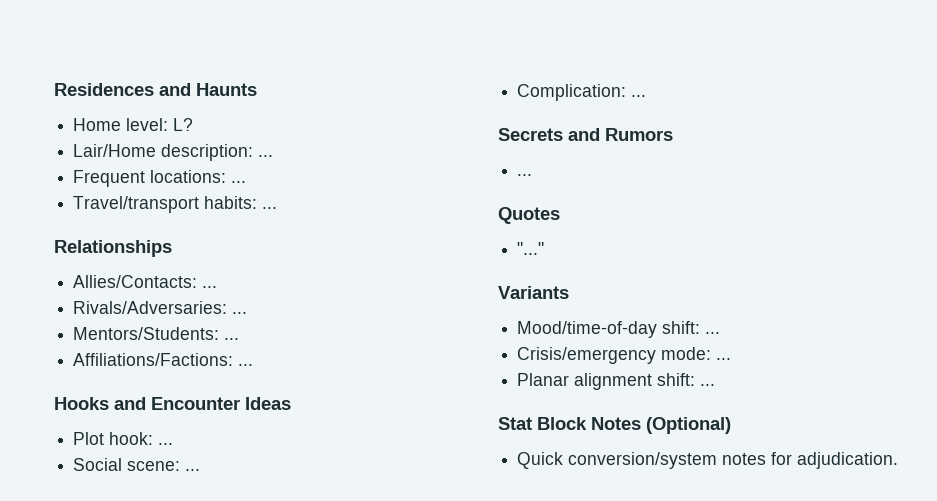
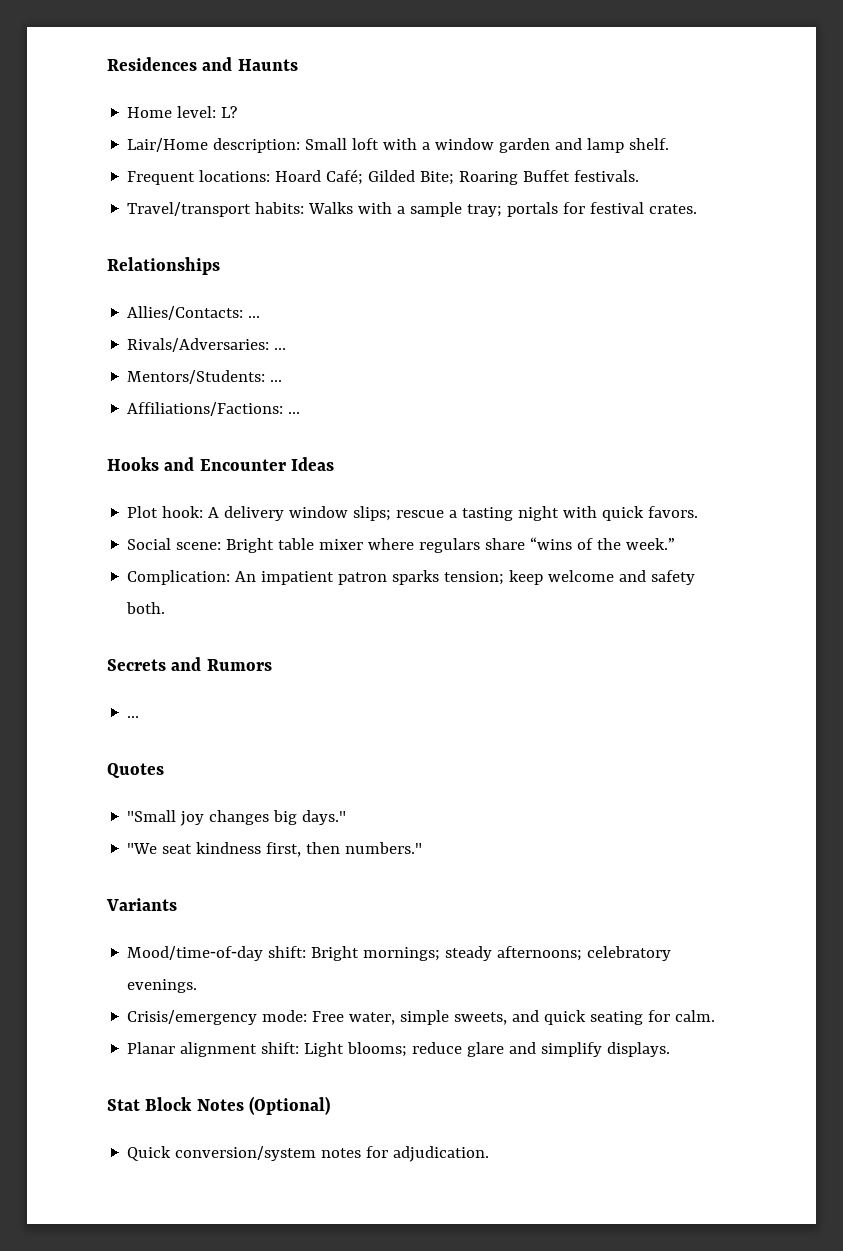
- Lair/Home description: ...
- Frequent locations: ...
- Travel/transport habits: ...
+ Lair/Home description: Small loft with a window garden and lamp shelf.
+ Frequent locations: Hoard Café; Gilded Bite; Roaring Buffet festivals.
+ Travel/transport habits: Walks with a sample tray; portals for festival crates.
- Plot hook: ...
- Social scene: ...
- Complication: ...
+ Plot hook: A delivery window slips; rescue a tasting night with quick favors.
+ Social scene: Bright table mixer where regulars share “wins of the week.”
+ Complication: An impatient patron sparks tension; keep welcome and safety both.
- "..."
+ "Small joy changes big days."
+ "We seat kindness first, then numbers."
  Variants
- Mood/time‑of‑day shift: ...
- Crisis/emergency mode: ...
- Planar alignment shift: ...
+ Mood/time‑of‑day shift: Bright mornings; steady afternoons; celebratory evenings.
+ Crisis/emergency mode: Free water, simple sweets, and quick seating for calm.
+ Planar alignment shift: Light blooms; reduce glare and simplify displays.

